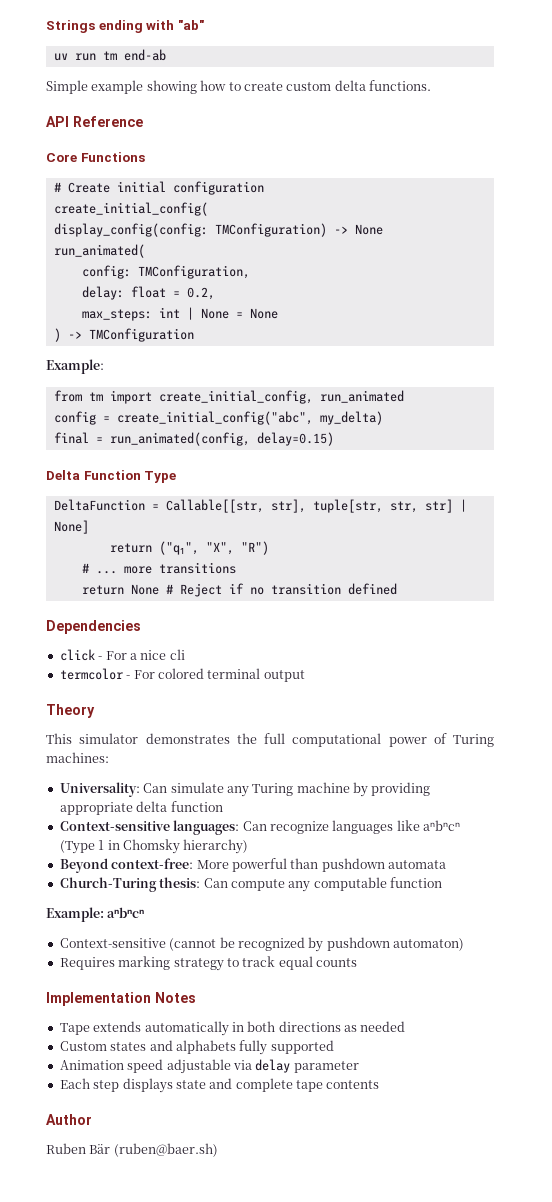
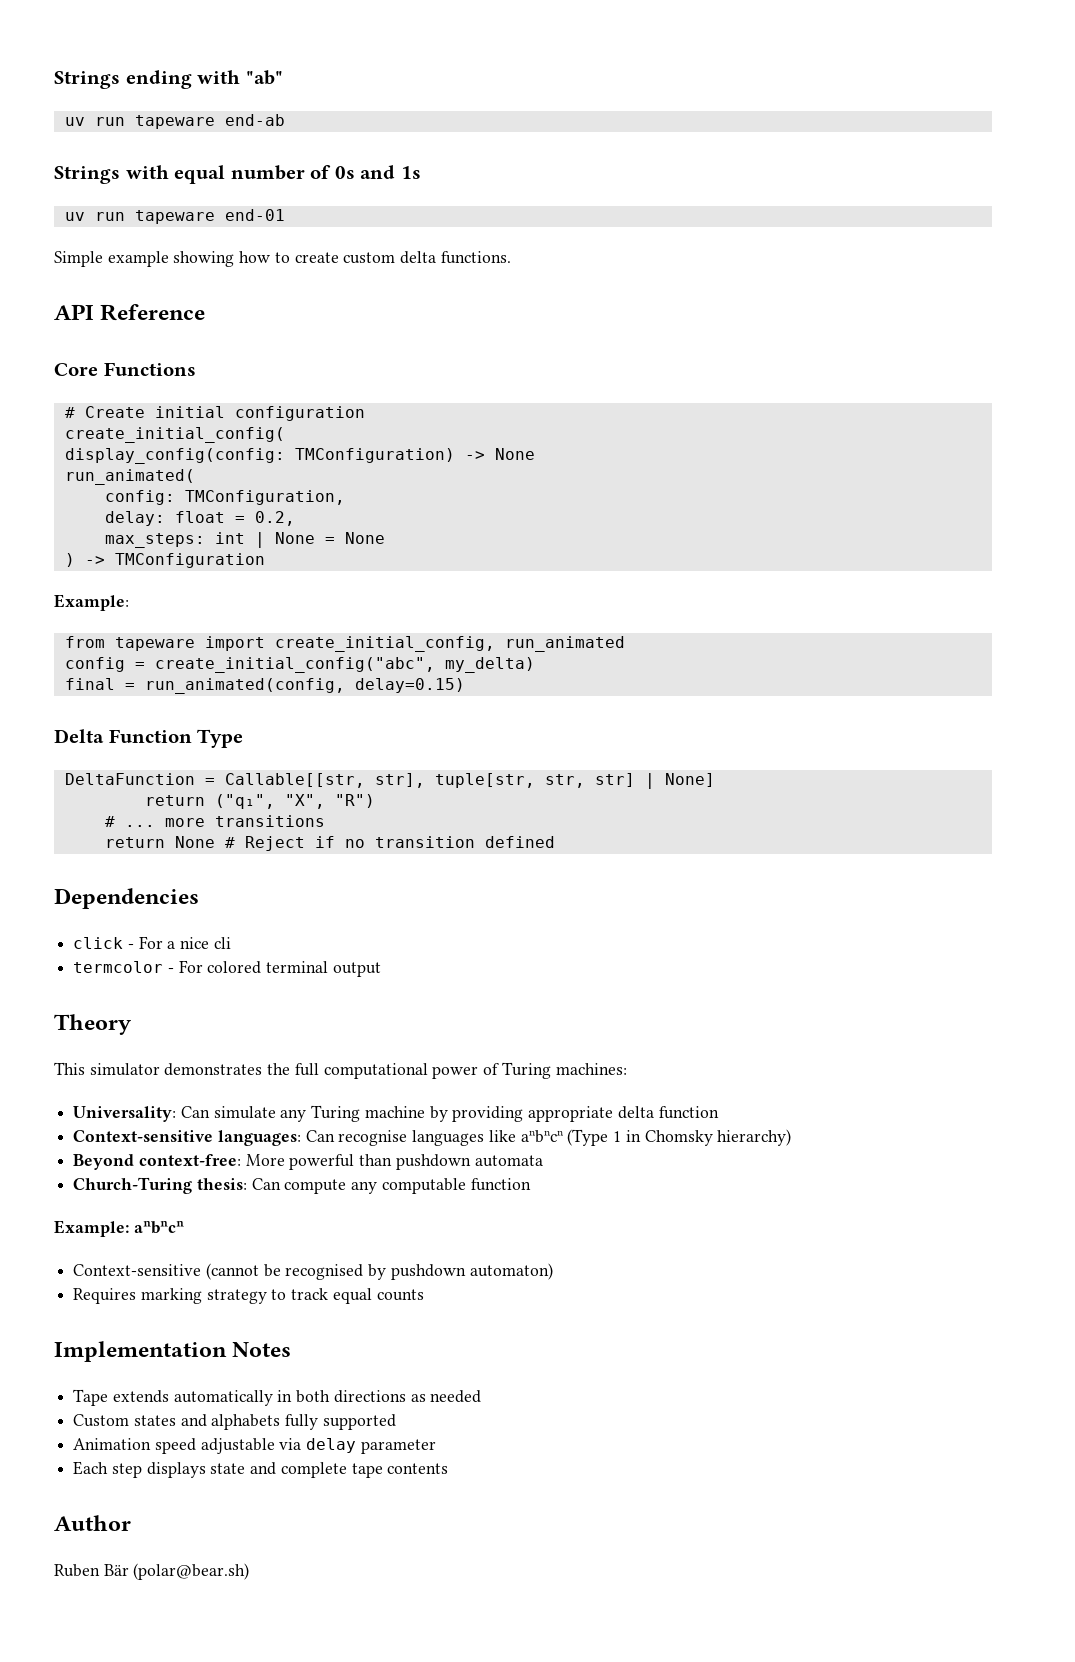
- uv run tm end-ab
+ uv run tapeware end-ab
+ Strings with equal number of 0s and 1s
+ uv run tapeware end-01
- from tm import create_initial_config, run_animated
+ from tapeware import create_initial_config, run_animated
- Context-sensitive languages: Can recognize languages like aⁿbⁿcⁿ (Type 1 in Chomsky hierarchy)
+ Context-sensitive languages: Can recognise languages like aⁿbⁿcⁿ (Type 1 in Chomsky hierarchy)
- Context-sensitive (cannot be recognized by pushdown automaton)
+ Context-sensitive (cannot be recognised by pushdown automaton)
- Ruben Bär (ruben@baer.sh)
+ Ruben Bär (polar@bear.sh)

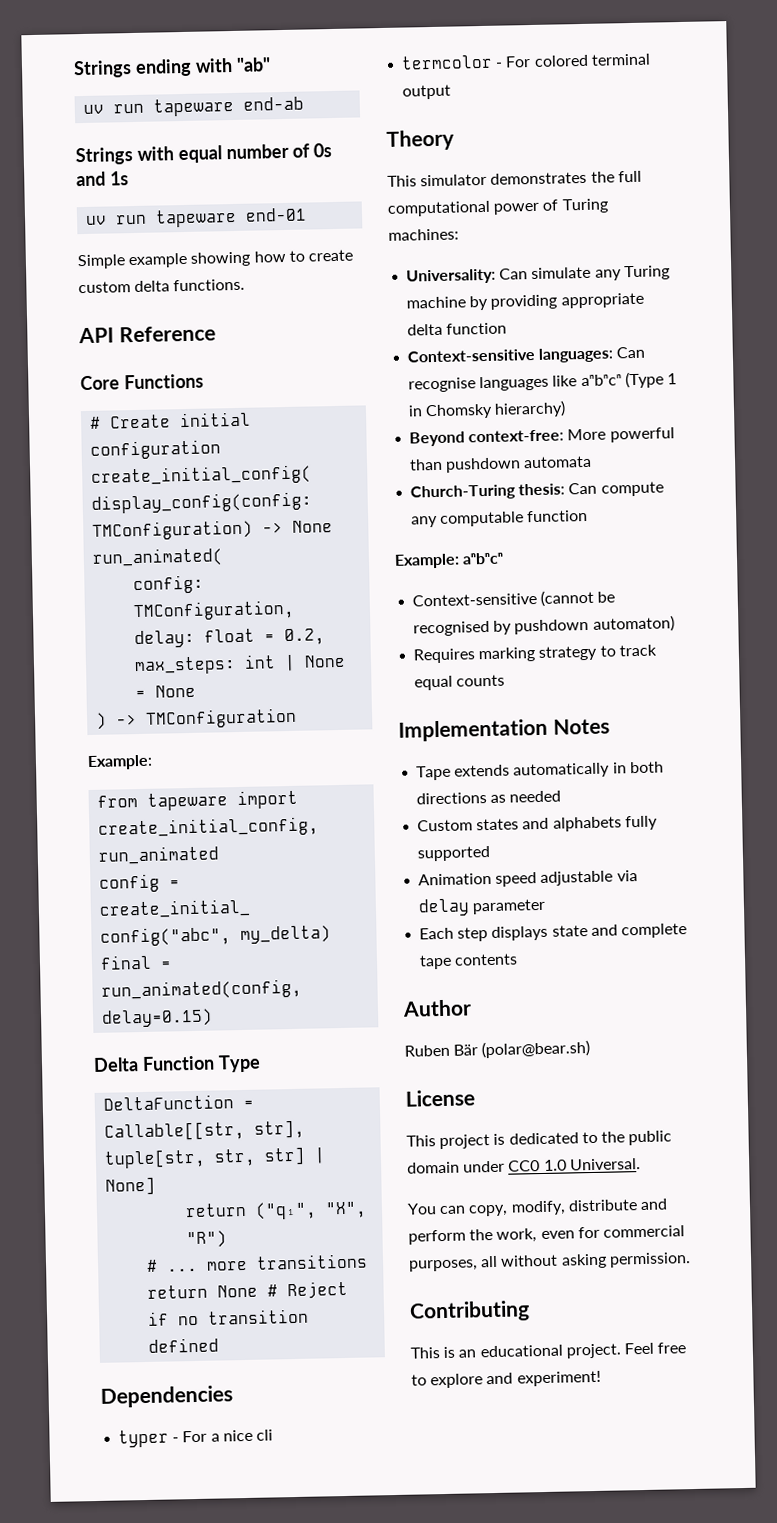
- click - For a nice cli
+ typer - For a nice cli
+ License
+ This project is dedicated to the public domain under CC0 1.0 Universal.
+ You can copy, modify, distribute and perform the work, even for commercial purposes, all without asking permission.
+ Contributing
+ This is an educational project. Feel free to explore and experiment!

